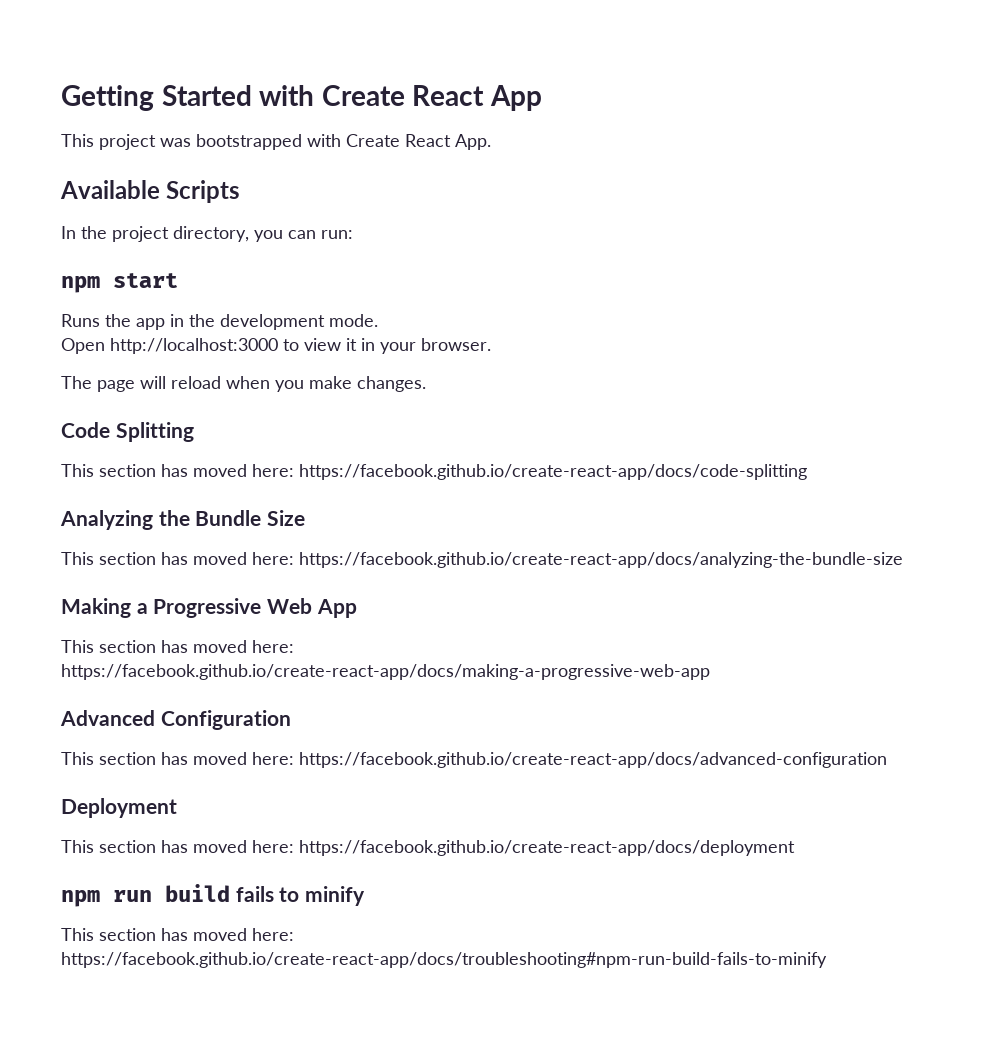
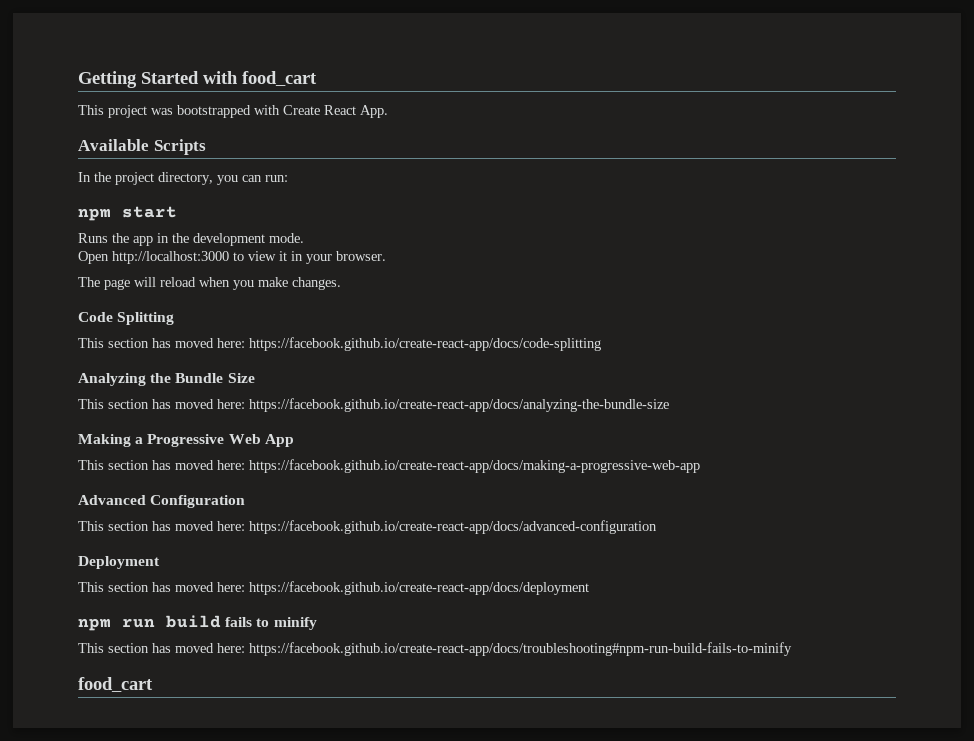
- Getting Started with Create React App
+ Getting Started with food_cart
  This section has moved here: https://facebook.github.io/create-react-app/docs/troubleshooting#npm-run-build-fails-to-minify
+ food_cart

